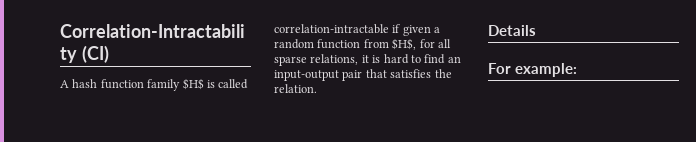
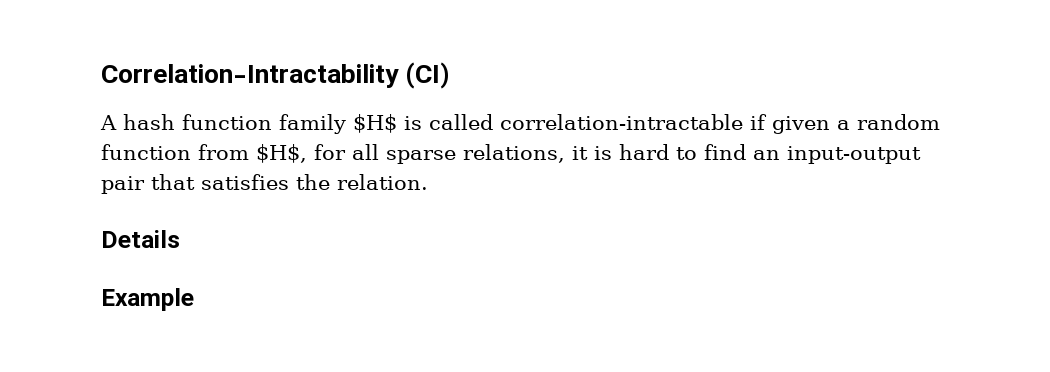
- For example:
+ Example

